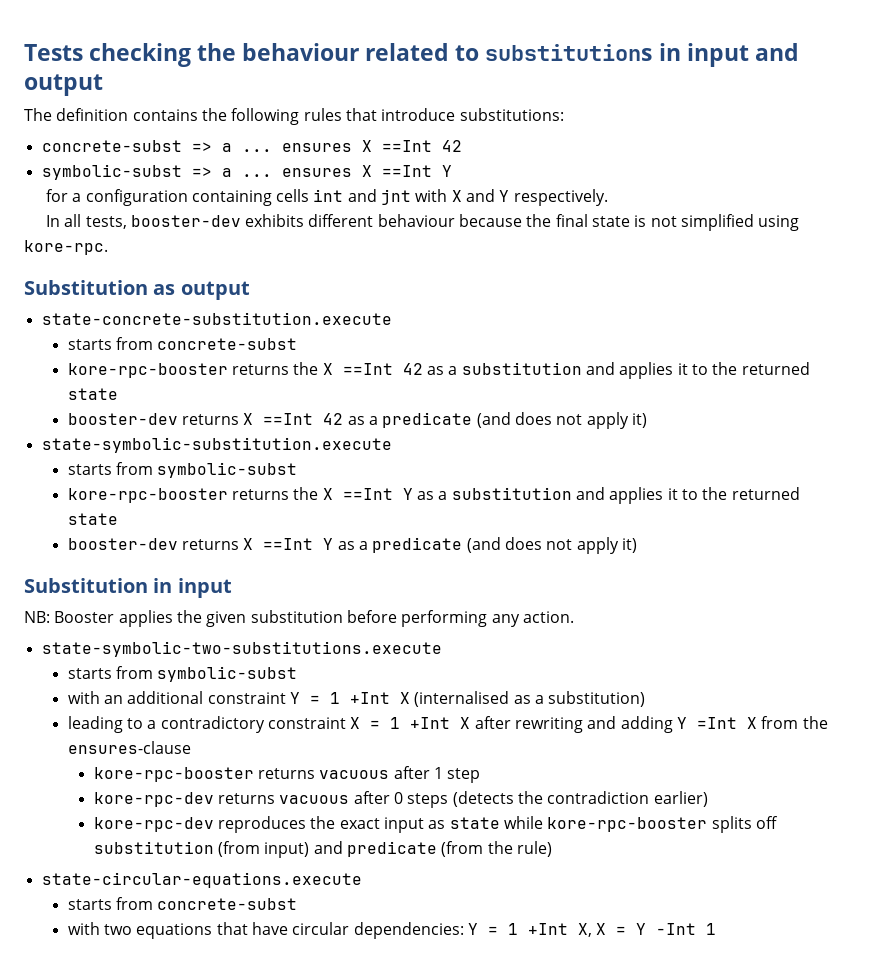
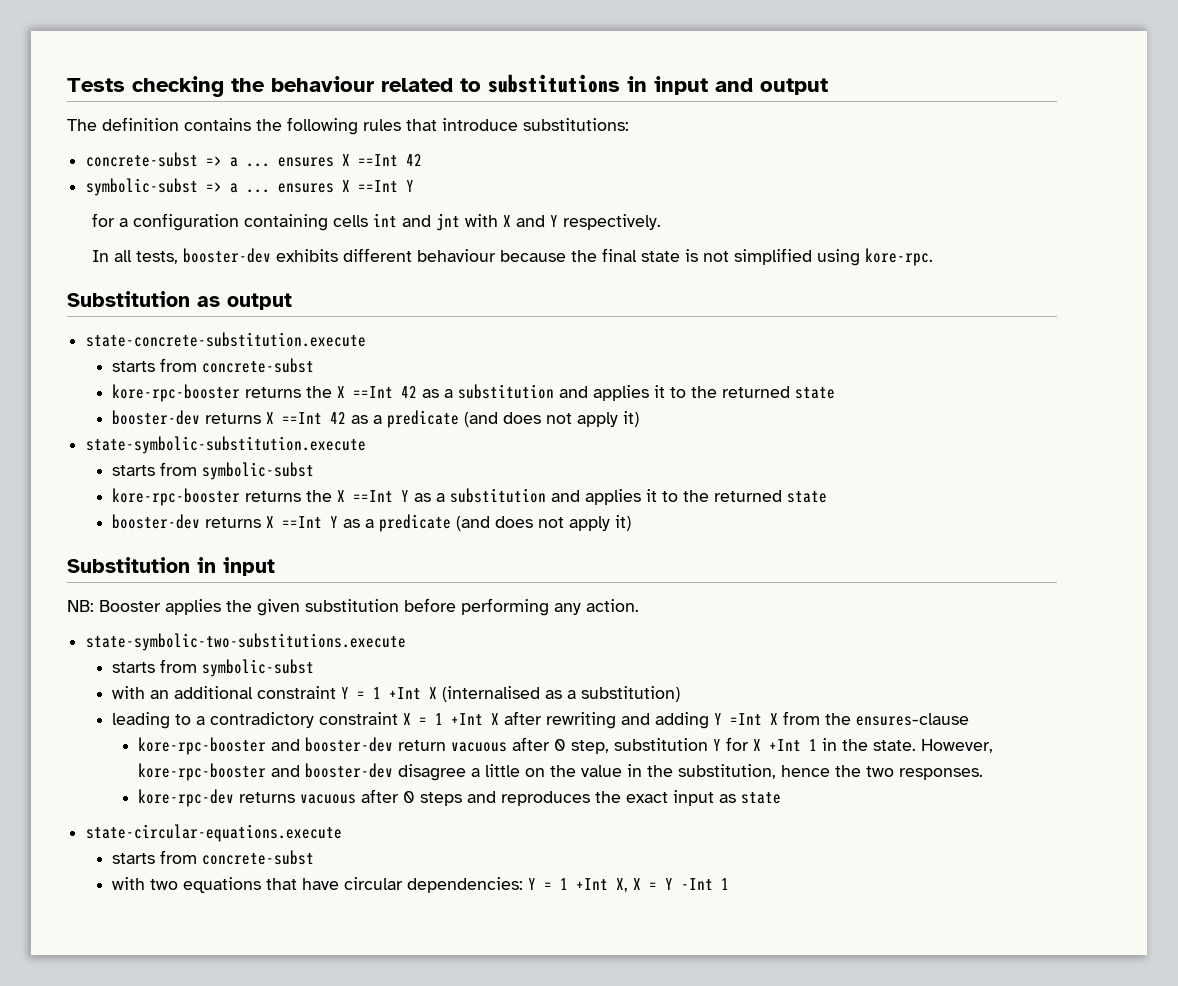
- kore-rpc-booster returns vacuous after 1 step
+ kore-rpc-booster and booster-dev return vacuous after 0 step, substitution Y for X +Int 1 in the state. However, kore-rpc-booster and booster-dev disagree a little on the value in the substitution, hence the two responses.
- kore-rpc-dev returns vacuous after 0 steps (detects the contradiction earlier)
- kore-rpc-dev reproduces the exact input as state while kore-rpc-booster splits off substitution (from input) and predicate (from the rule)
+ kore-rpc-dev returns vacuous after 0 steps and reproduces the exact input as state

